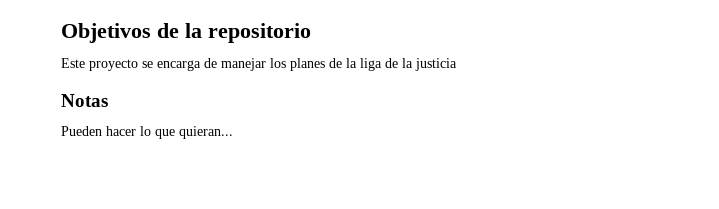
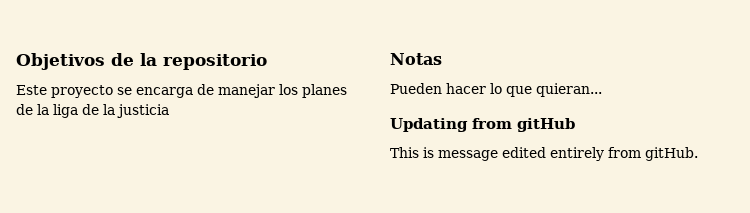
+ Updating from gitHub
+ This is message edited entirely from gitHub.

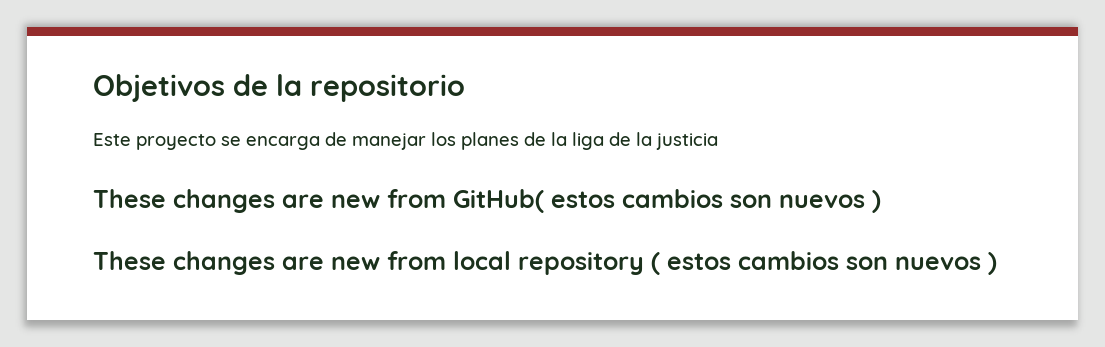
- Notas
- Pueden hacer lo que quieran...
- Updating from gitHub
- This is message edited entirely from gitHub.
+ These changes are new from GitHub( estos cambios son nuevos )
+ These changes are new from local repository ( estos cambios son nuevos )

